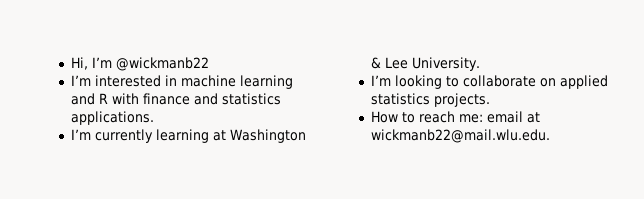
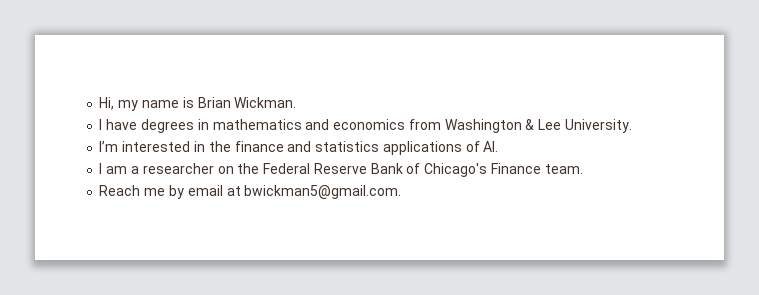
- Hi, I’m @wickmanb22
- I’m interested in machine learning and R with finance and statistics applications.
- I’m currently learning at Washington & Lee University.
+ Hi, my name is Brian Wickman.
+ I have degrees in mathematics and economics from Washington & Lee University.
- I’m looking to collaborate on applied statistics projects.
- How to reach me: email at wickmanb22@mail.wlu.edu.
+ I’m interested in the finance and statistics applications of AI.
+ I am a researcher on the Federal Reserve Bank of Chicago's Finance team.
+ Reach me by email at bwickman5@gmail.com.

